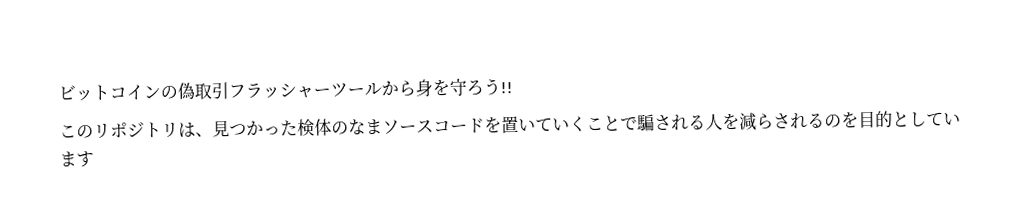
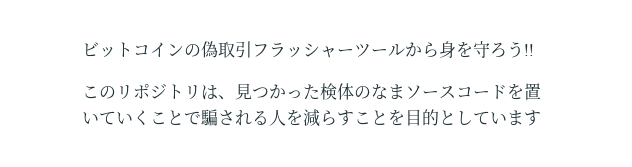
- このリポジトリは、見つかった検体のなまソースコードを置いていくことで騙される人を減らされるのを目的としています
+ このリポジトリは、見つかった検体のなまソースコードを置いていくことで騙される人を減らすことを目的としています

